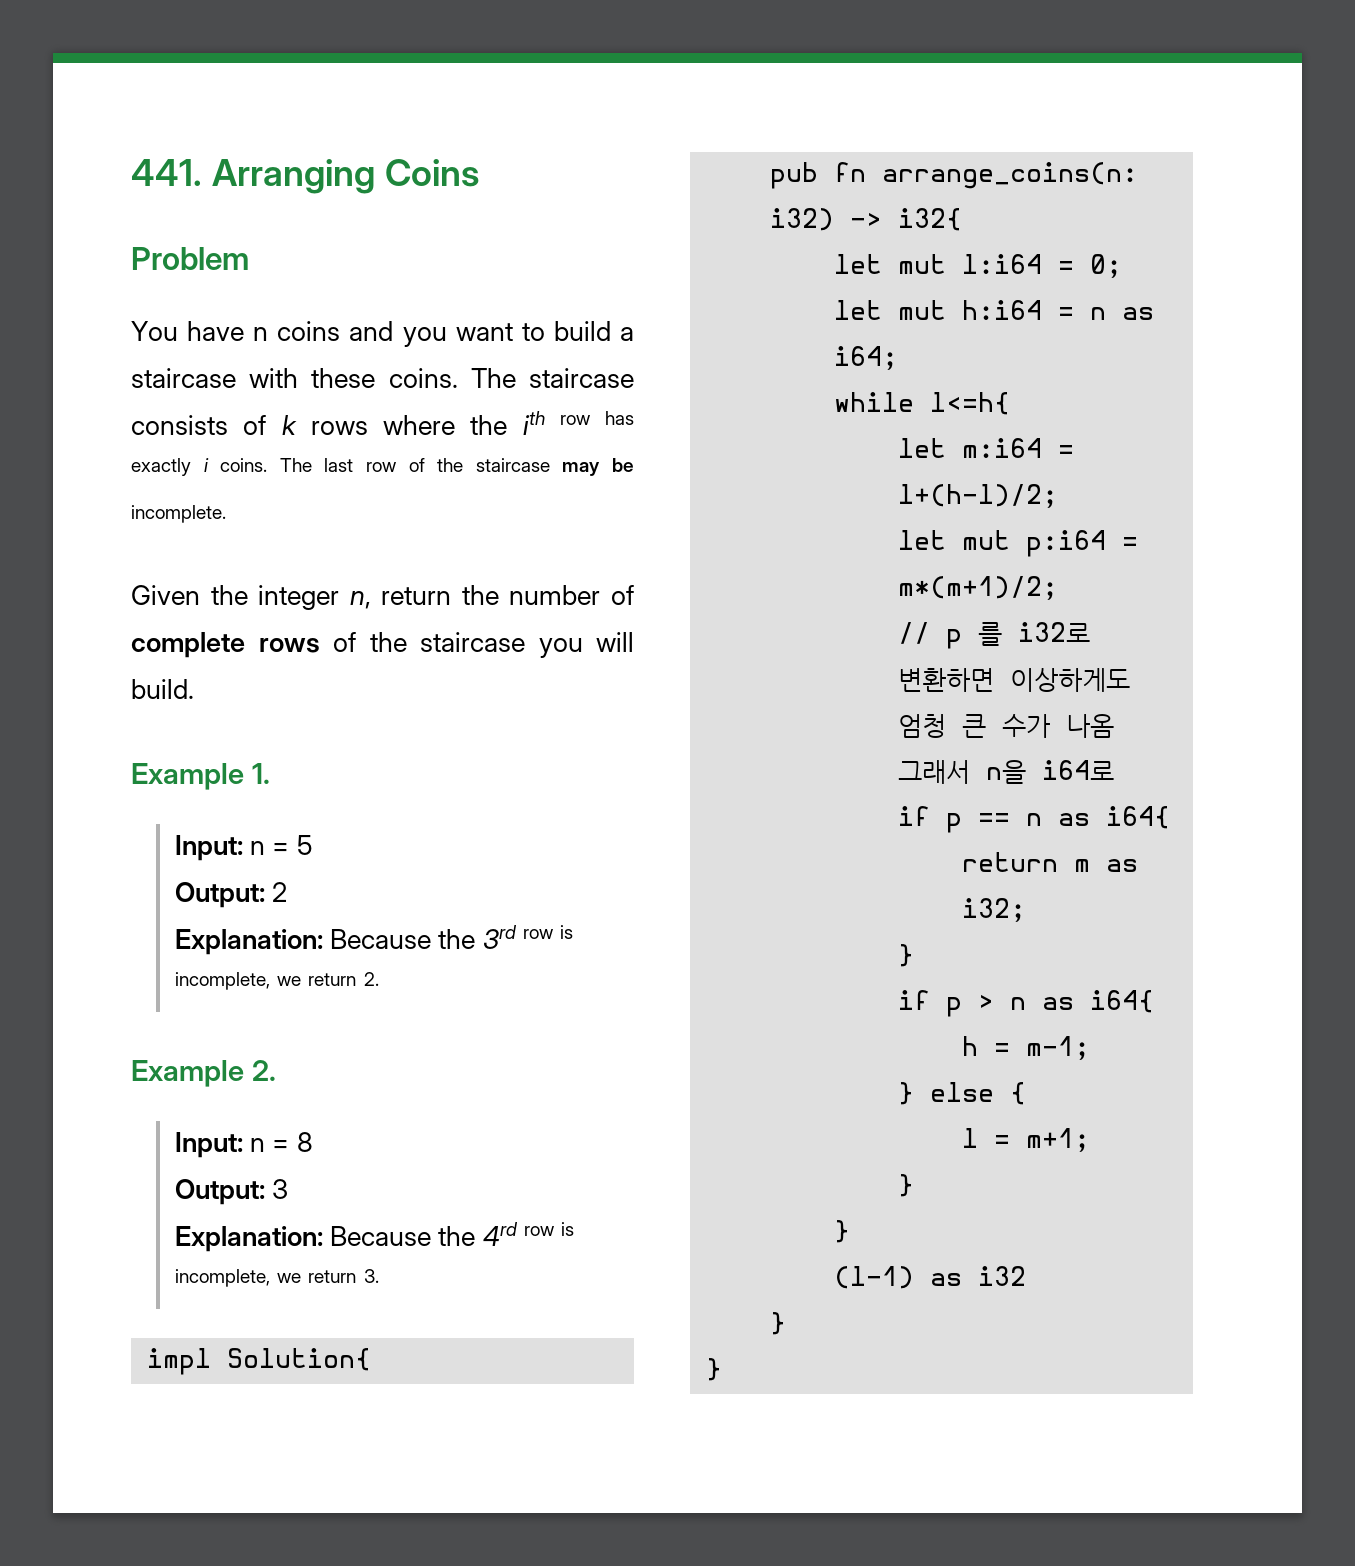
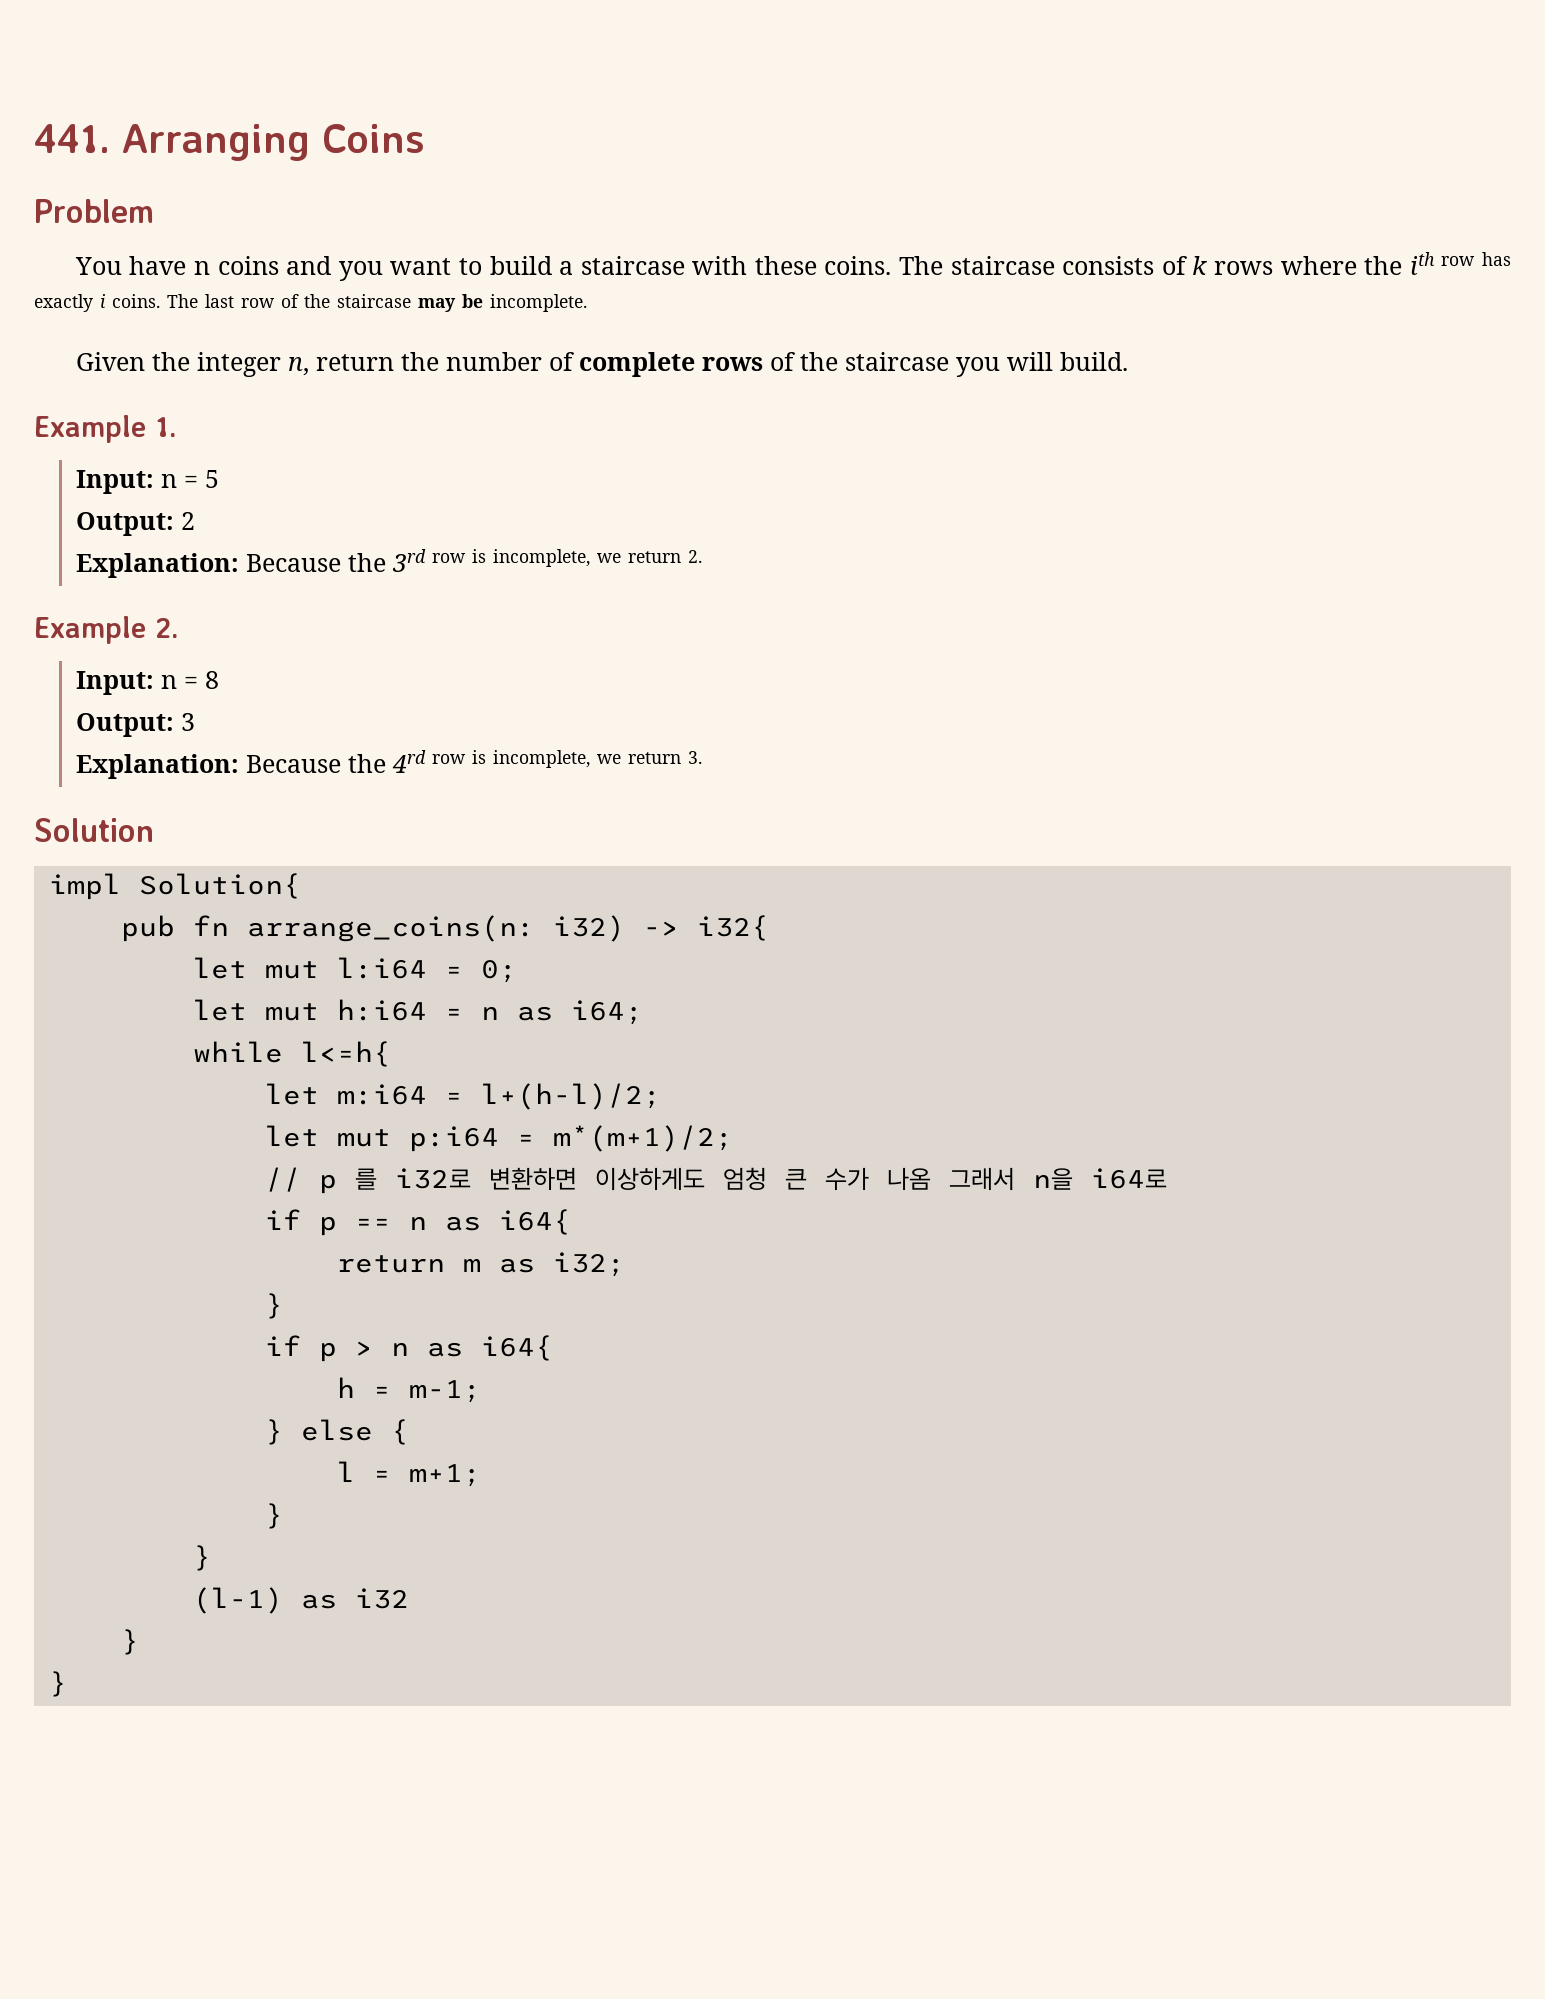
+ Solution

